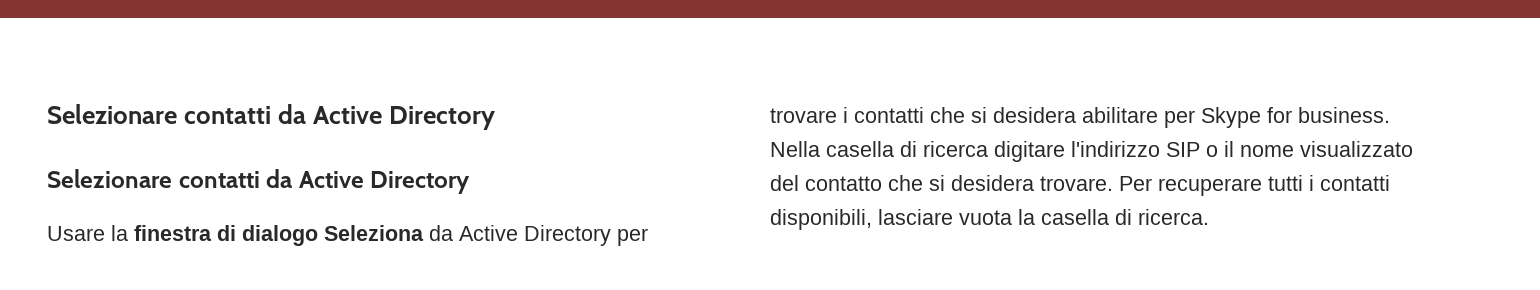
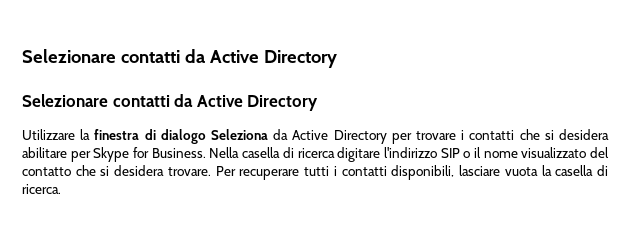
- Usare la finestra di dialogo Seleziona da Active Directory per trovare i contatti che si desidera abilitare per Skype for business.
+ Utilizzare la finestra di dialogo Seleziona da Active Directory per trovare i contatti che si desidera abilitare per Skype for Business.

